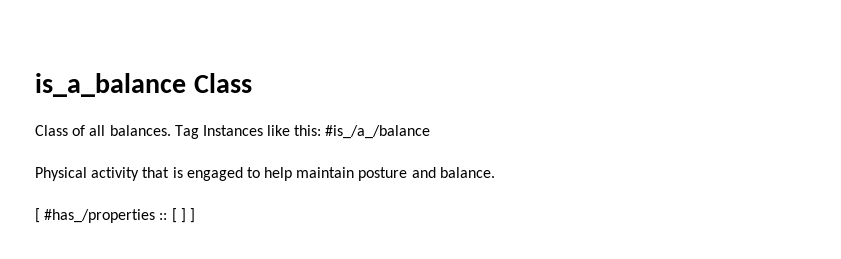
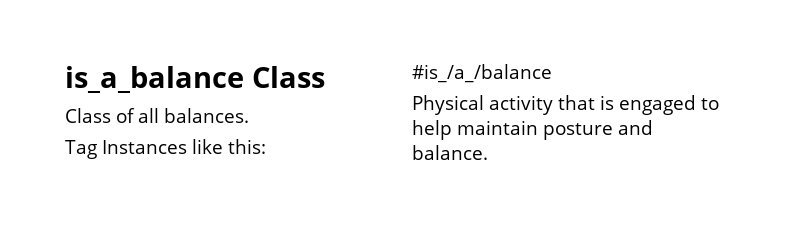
- Class of all balances. Tag Instances like this: #is_/a_/balance
+ Class of all balances.
+ Tag Instances like this: #is_/a_/balance
- [ #has_/properties :: [ ] ]

